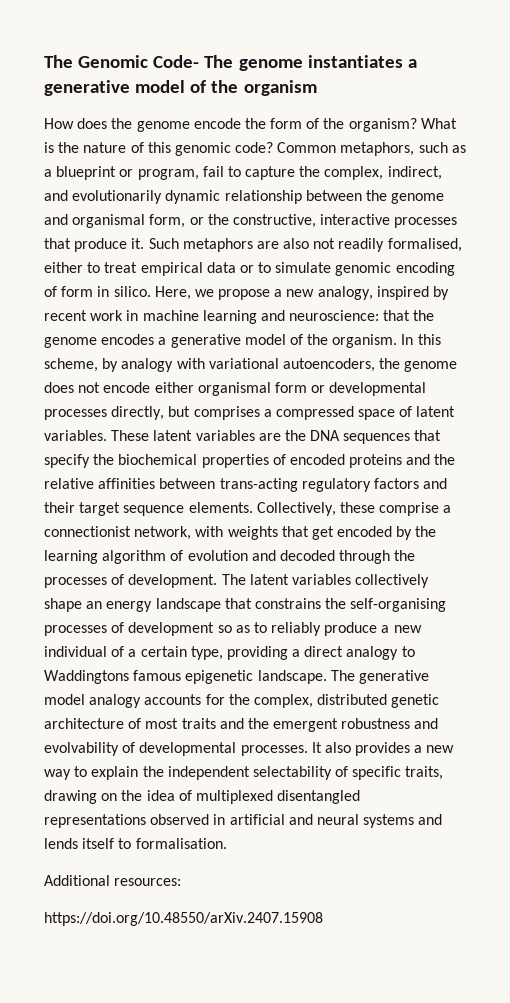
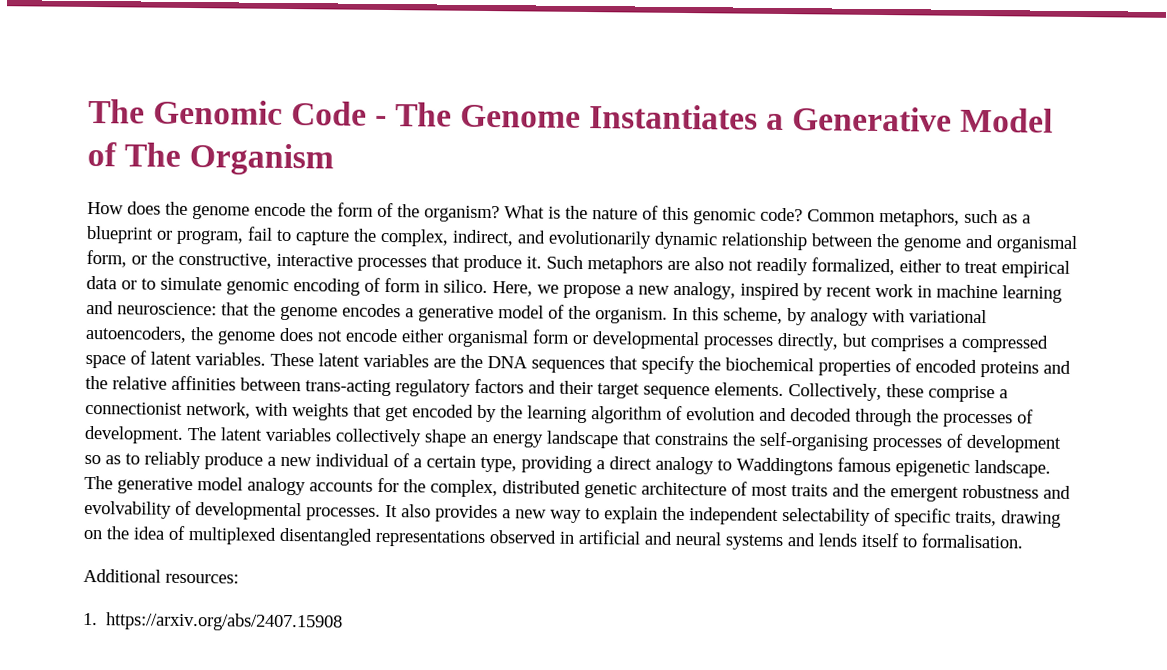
- The Genomic Code- The genome instantiates a generative model of the organism
+ The Genomic Code - The Genome Instantiates a Generative Model of The Organism
- Such metaphors are also not readily formalised, either to treat empirical data or to simulate genomic encoding of form in silico.
+ Such metaphors are also not readily formalized, either to treat empirical data or to simulate genomic encoding of form in silico.
- https://doi.org/10.48550/arXiv.2407.15908
+ 1. https://arxiv.org/abs/2407.15908

